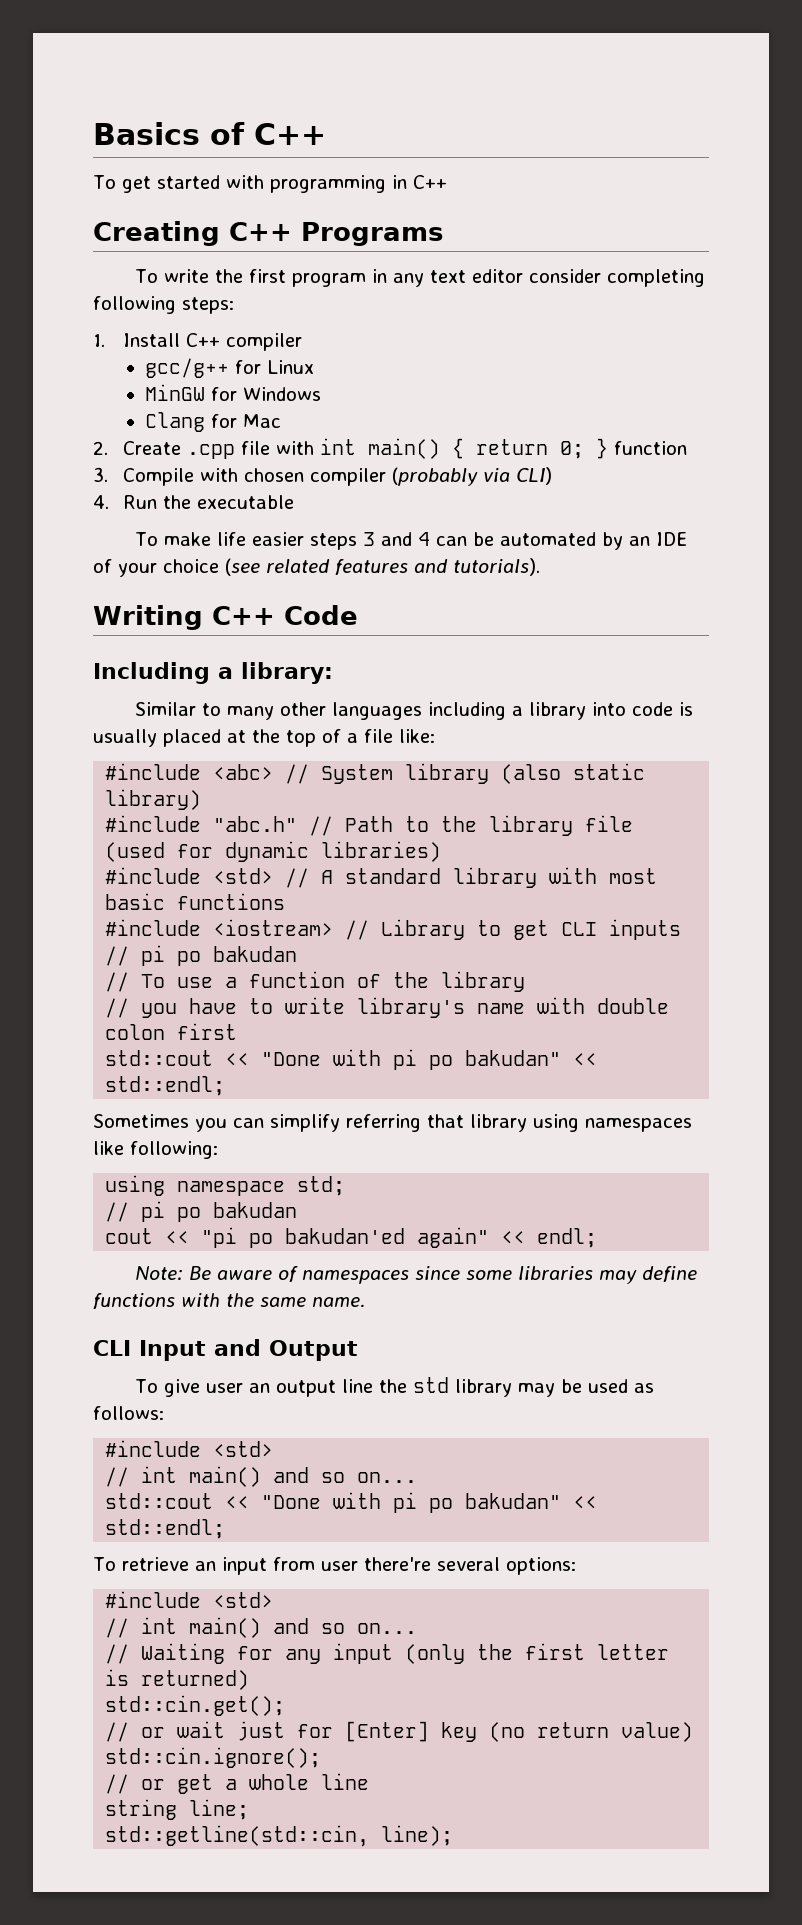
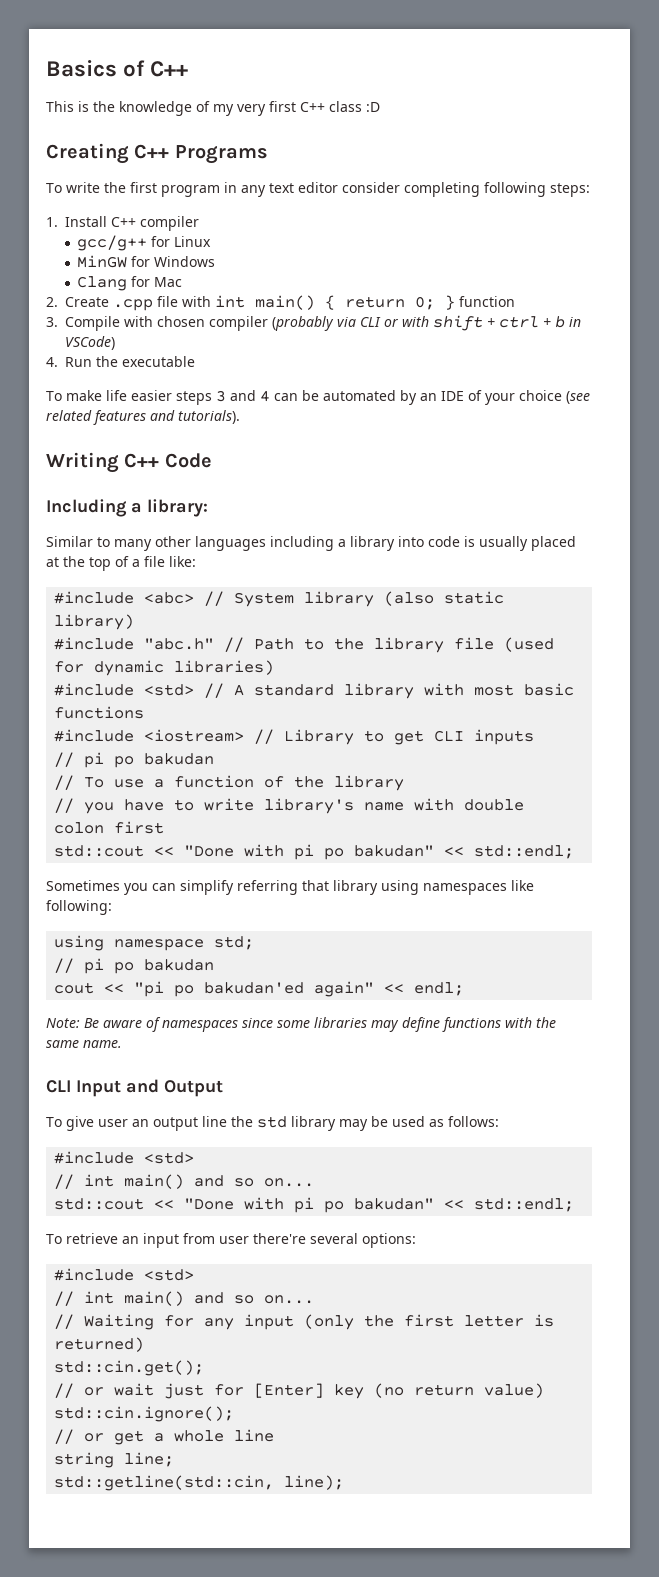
- To get started with programming in C++
+ This is the knowledge of my very first C++ class :D
- 3. Compile with chosen compiler (probably via CLI)
+ 3. Compile with chosen compiler (probably via CLI or with shift + ctrl + b in VSCode)

